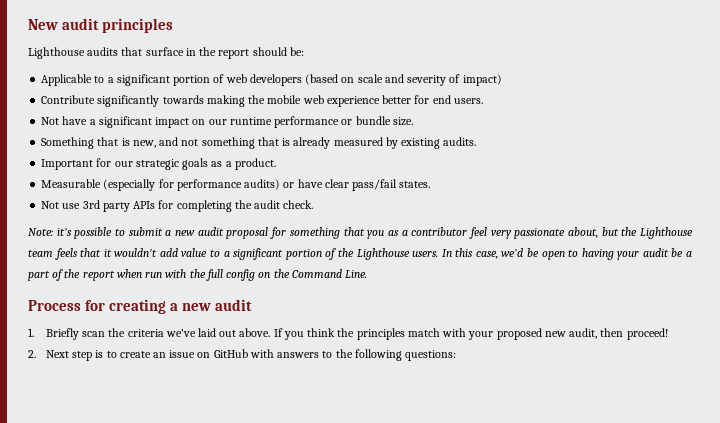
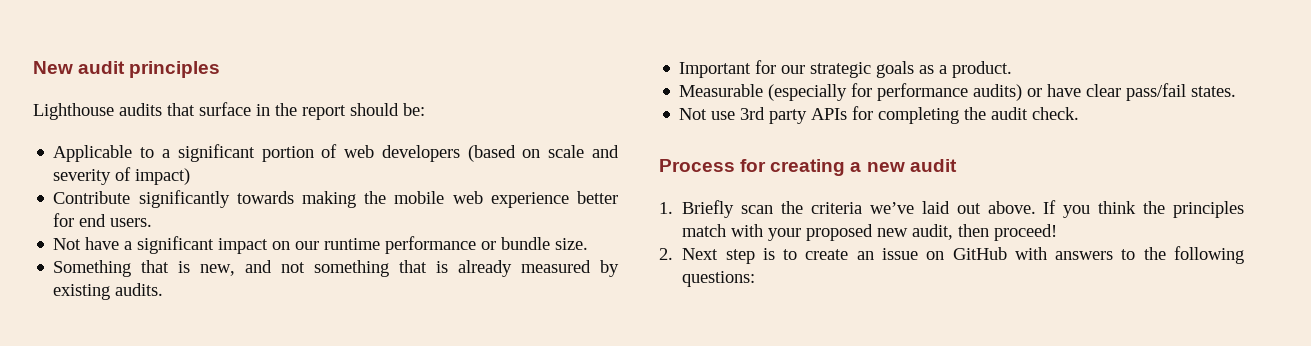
- Note: it's possible to submit a new audit proposal for something that you as a contributor feel very passionate about, but the Lighthouse team feels that it wouldn't add value to a significant portion of the Lighthouse users. In this case, we'd be open to having your audit be a part of the report when run with the full config on the Command Line.

